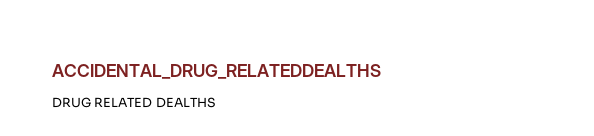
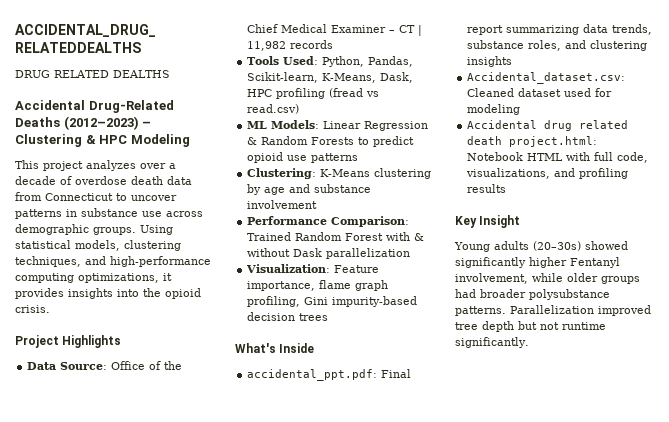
+ Accidental Drug-Related Deaths (2012–2023) – Clustering & HPC Modeling
+ This project analyzes over a decade of overdose death data from Connecticut to uncover patterns in substance use across demographic groups. Using statistical models, clustering techniques, and high-performance computing optimizations, it provides insights into the opioid crisis.
+ Project Highlights
+ Data Source: Office of the Chief Medical Examiner – CT | 11,982 records
+ Tools Used: Python, Pandas, Scikit-learn, K-Means, Dask, HPC profiling (fread vs read.csv)
+ ML Models: Linear Regression & Random Forests to predict opioid use patterns
+ Clustering: K-Means clustering by age and substance involvement
+ Performance Comparison: Trained Random Forest with & without Dask parallelization
+ Visualization: Feature importance, flame graph profiling, Gini impurity-based decision trees
+ What's Inside
+ accidental_ppt.pdf: Final report summarizing data trends, substance roles, and clustering insights
+ Accidental_dataset.csv: Cleaned dataset used for modeling
+ Accidental drug related death project.html: Notebook HTML with full code, visualizations, and profiling results
+ Key Insight
+ Young adults (20–30s) showed significantly higher Fentanyl involvement, while older groups had broader polysubstance patterns. Parallelization improved tree depth but not runtime significantly.

